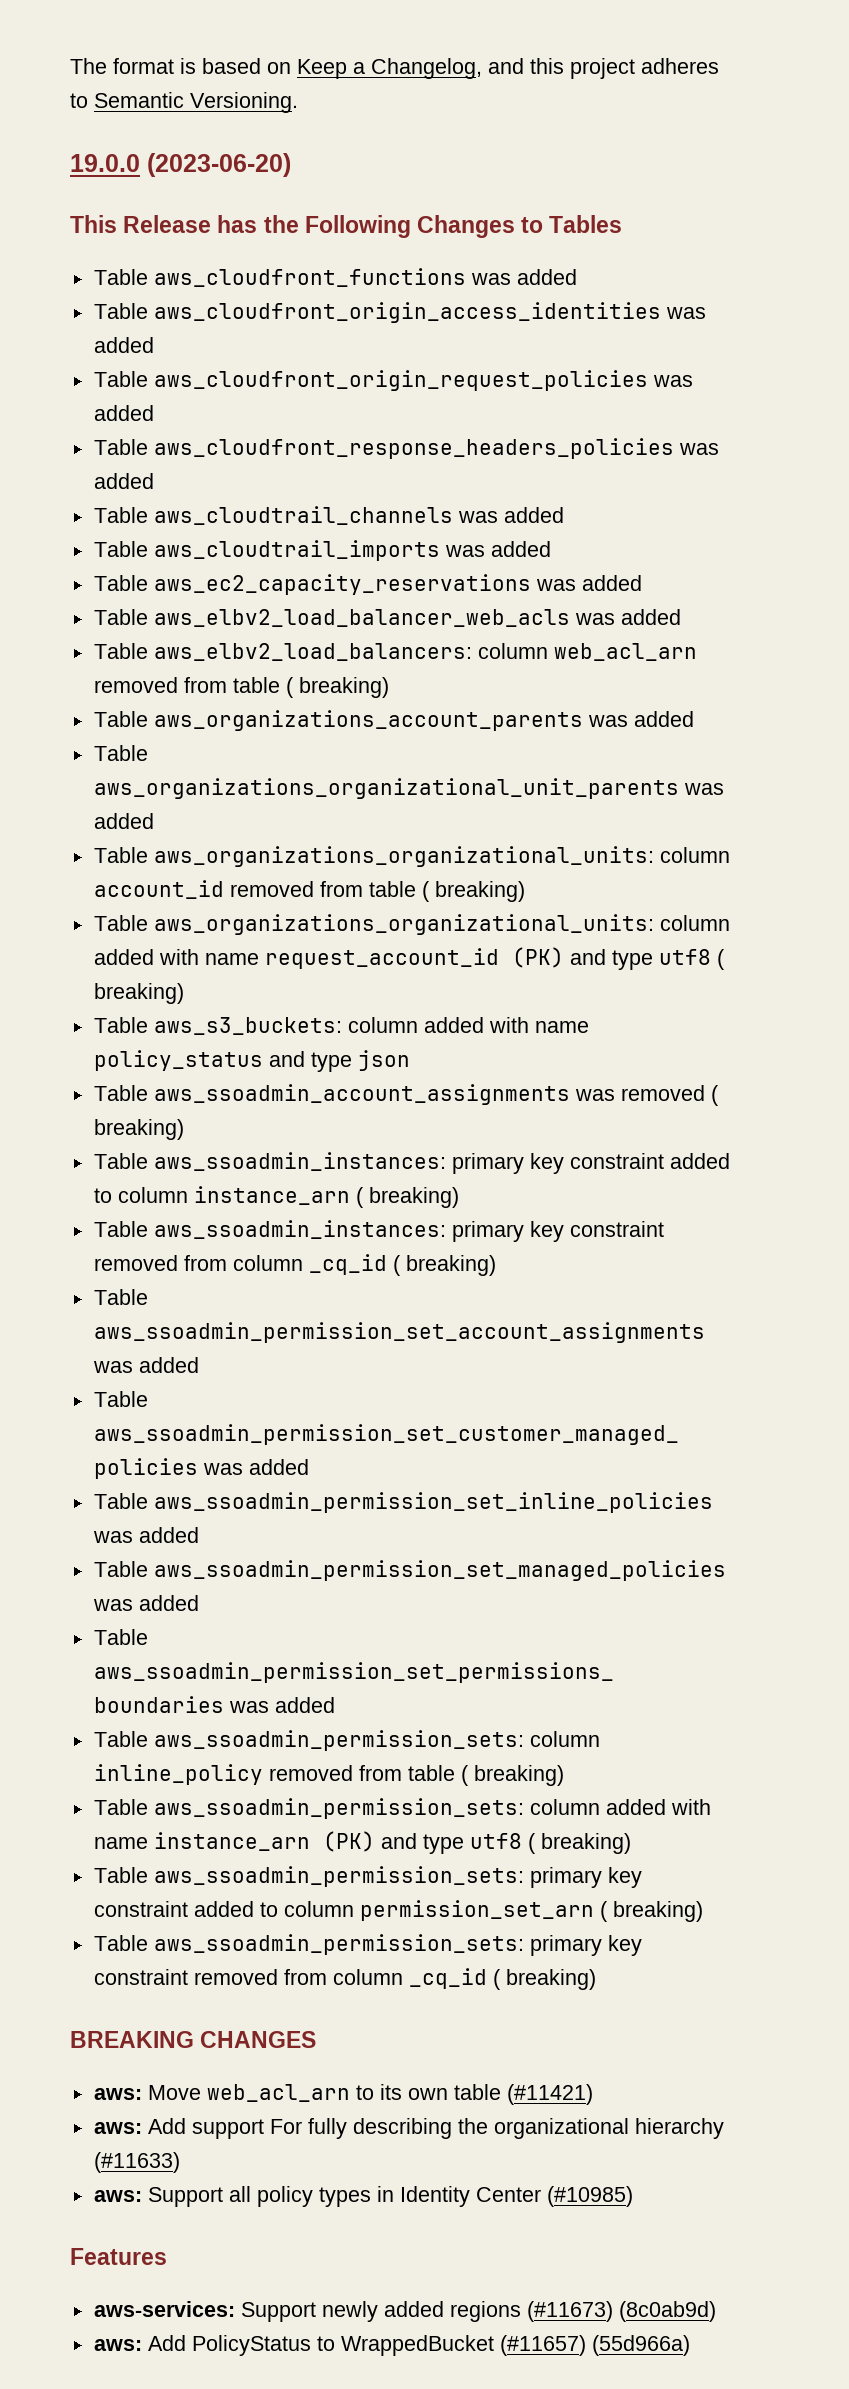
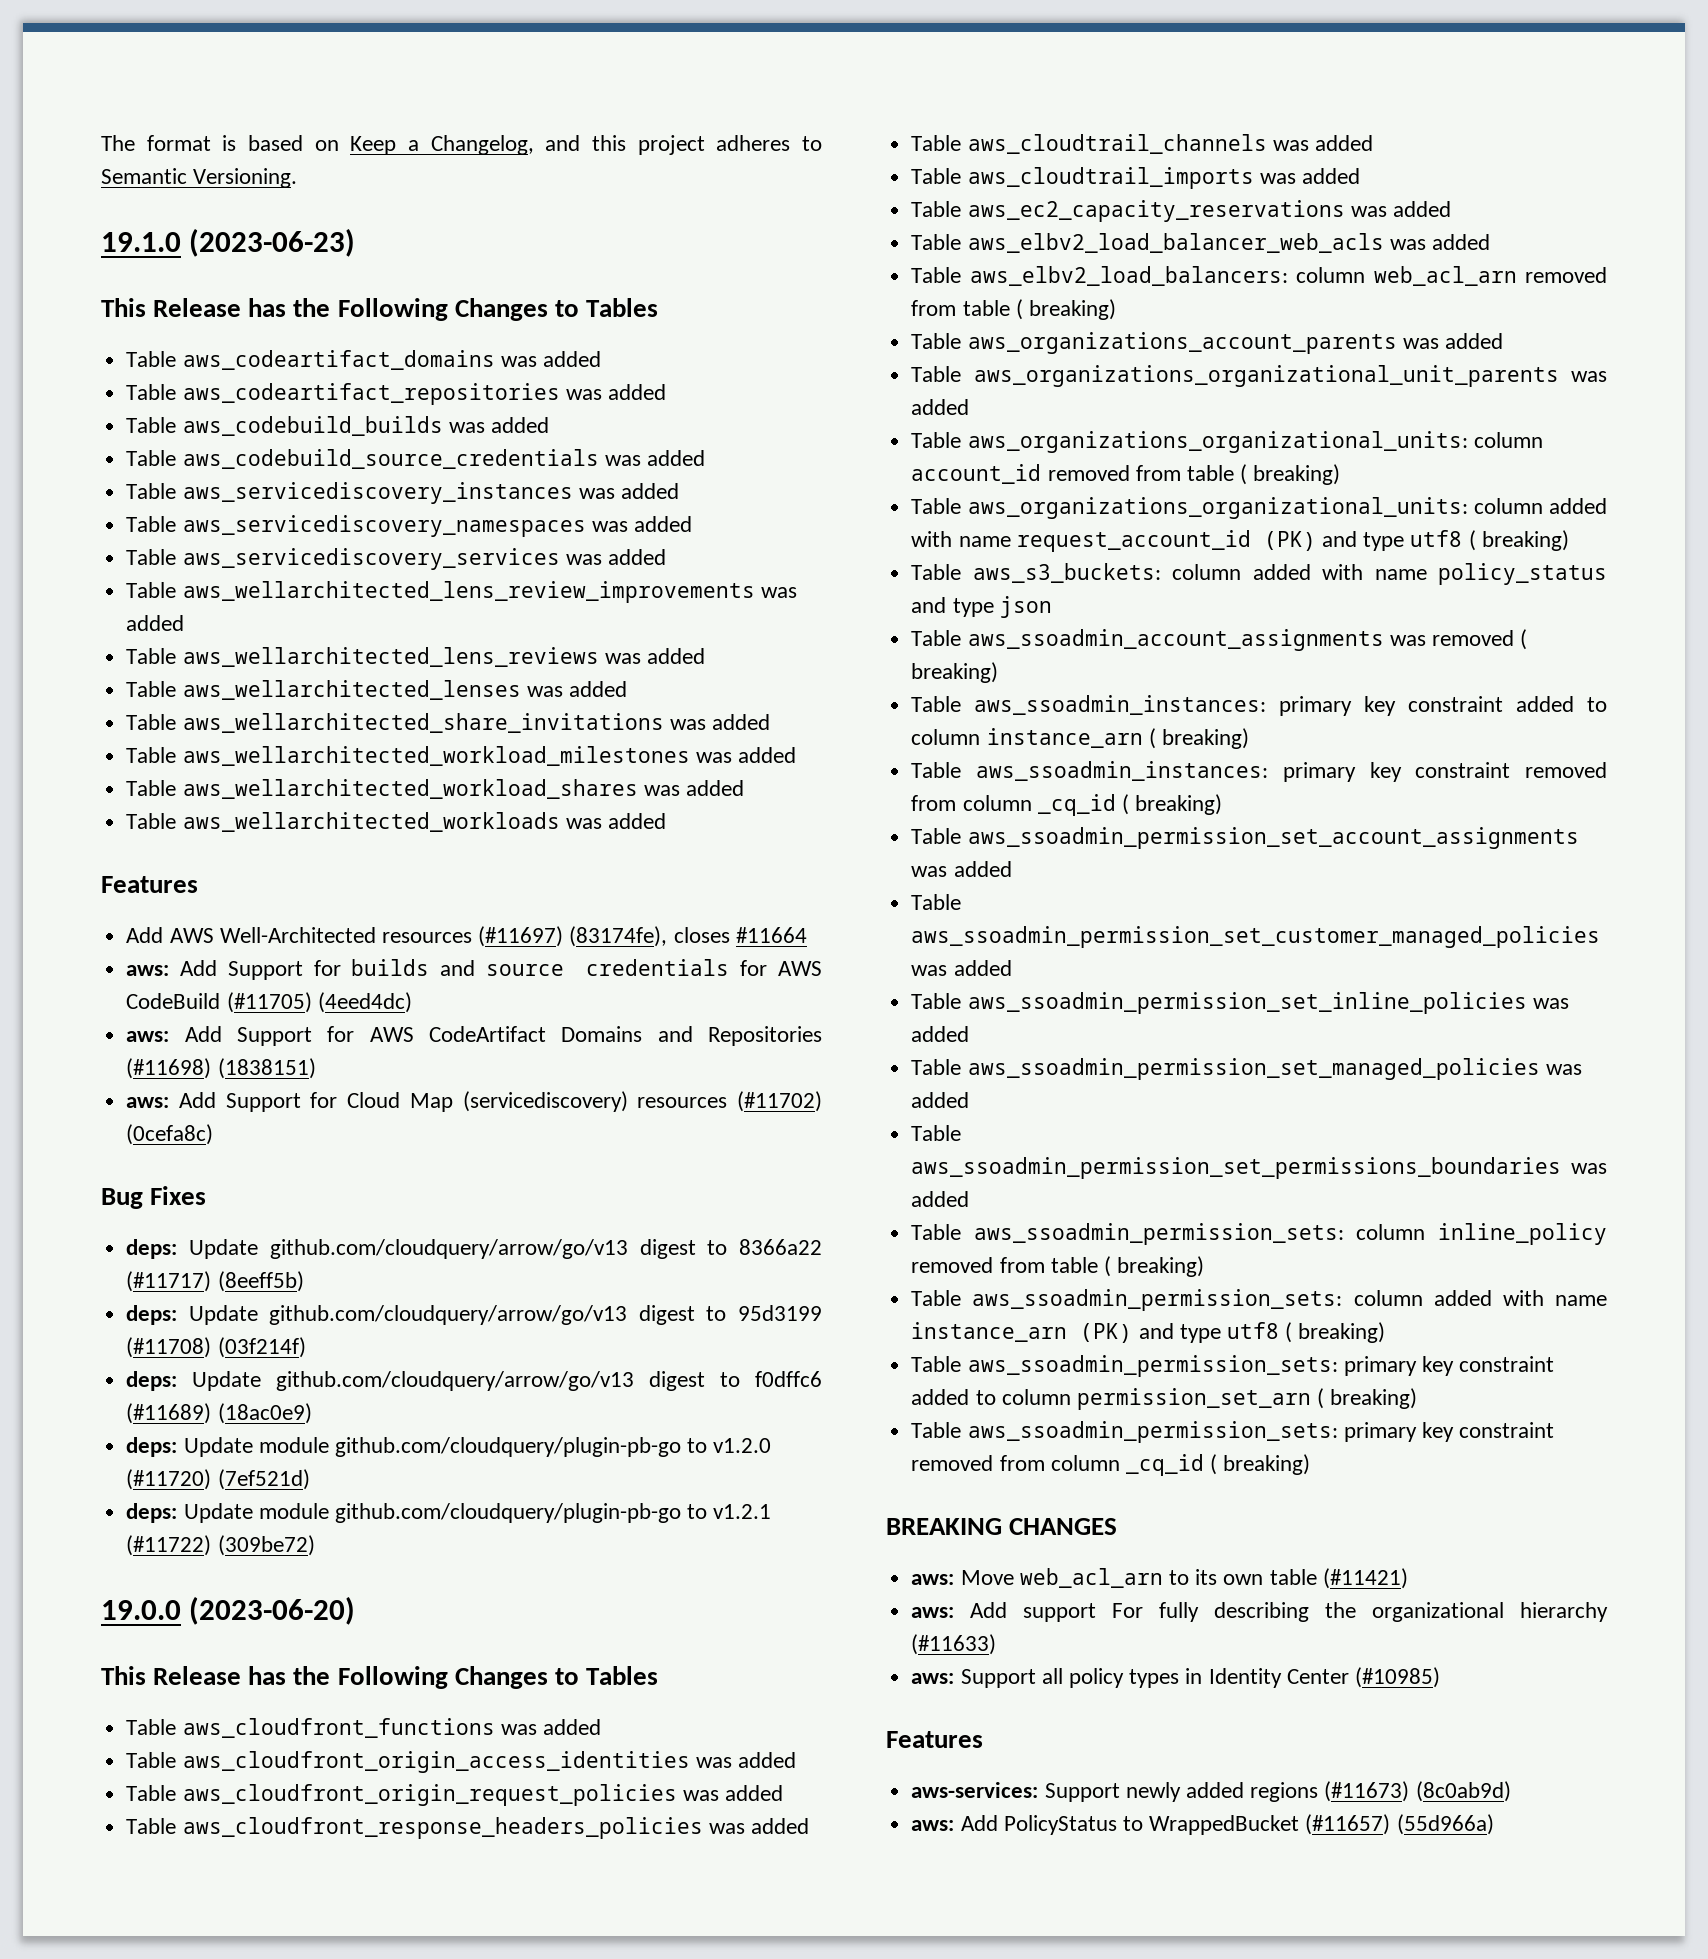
+ 19.1.0 (2023-06-23)
+ This Release has the Following Changes to Tables
+ Table aws_codeartifact_domains was added
+ Table aws_codeartifact_repositories was added
+ Table aws_codebuild_builds was added
+ Table aws_codebuild_source_credentials was added
+ Table aws_servicediscovery_instances was added
+ Table aws_servicediscovery_namespaces was added
+ Table aws_servicediscovery_services was added
+ Table aws_wellarchitected_lens_review_improvements was added
+ Table aws_wellarchitected_lens_reviews was added
+ Table aws_wellarchitected_lenses was added
+ Table aws_wellarchitected_share_invitations was added
+ Table aws_wellarchitected_workload_milestones was added
+ Table aws_wellarchitected_workload_shares was added
+ Table aws_wellarchitected_workloads was added
+ Features
+ Add AWS Well-Architected resources (#11697) (83174fe), closes #11664
+ aws: Add Support for builds and source credentials for AWS CodeBuild (#11705) (4eed4dc)
+ aws: Add Support for AWS CodeArtifact Domains and Repositories (#11698) (1838151)
+ aws: Add Support for Cloud Map (servicediscovery) resources (#11702) (0cefa8c)
+ Bug Fixes
+ deps: Update github.com/cloudquery/arrow/go/v13 digest to 8366a22 (#11717) (8eeff5b)
+ deps: Update github.com/cloudquery/arrow/go/v13 digest to 95d3199 (#11708) (03f214f)
+ deps: Update github.com/cloudquery/arrow/go/v13 digest to f0dffc6 (#11689) (18ac0e9)
+ deps: Update module github.com/cloudquery/plugin-pb-go to v1.2.0 (#11720) (7ef521d)
+ deps: Update module github.com/cloudquery/plugin-pb-go to v1.2.1 (#11722) (309be72)

